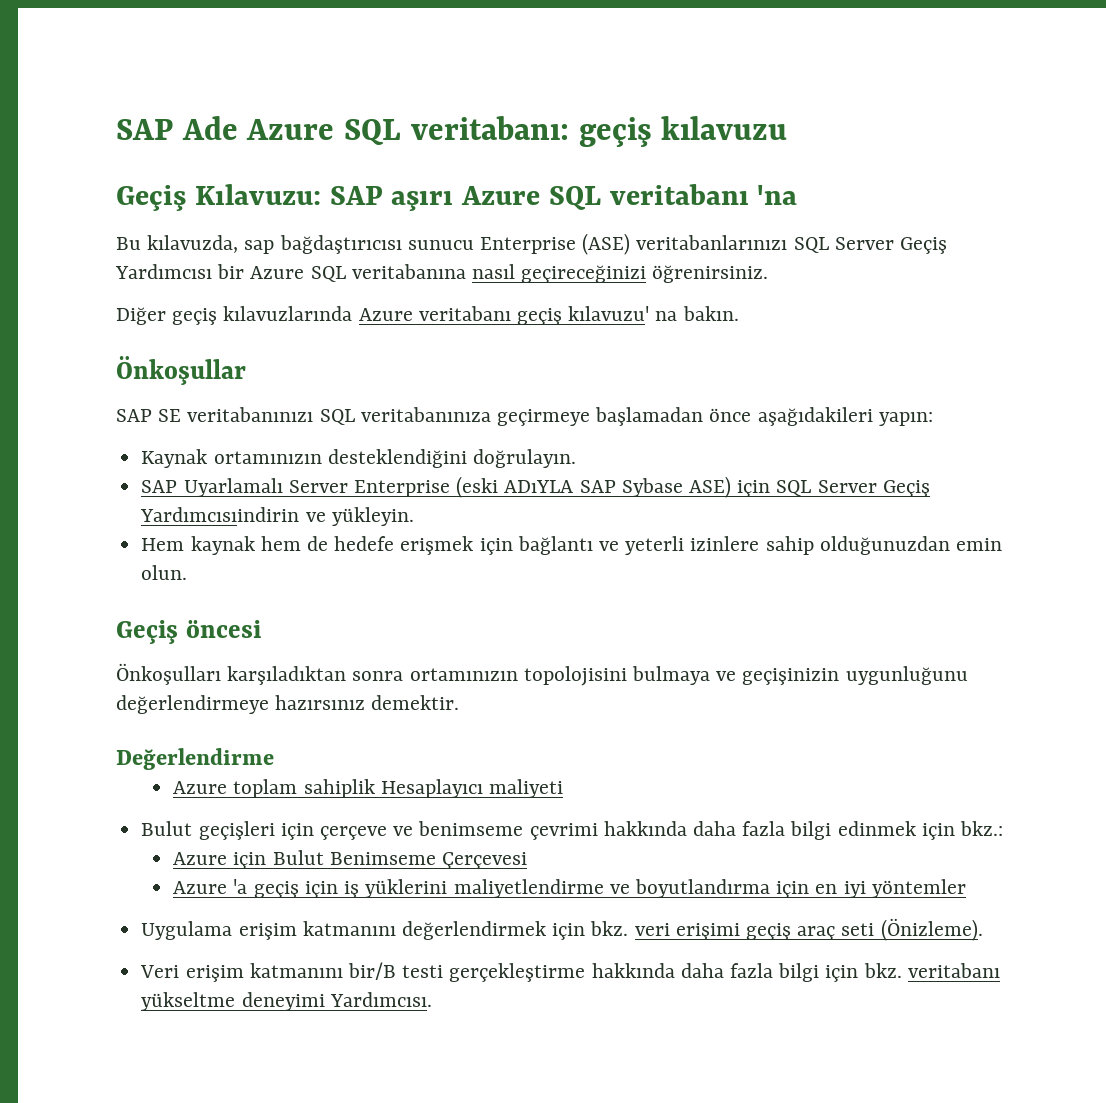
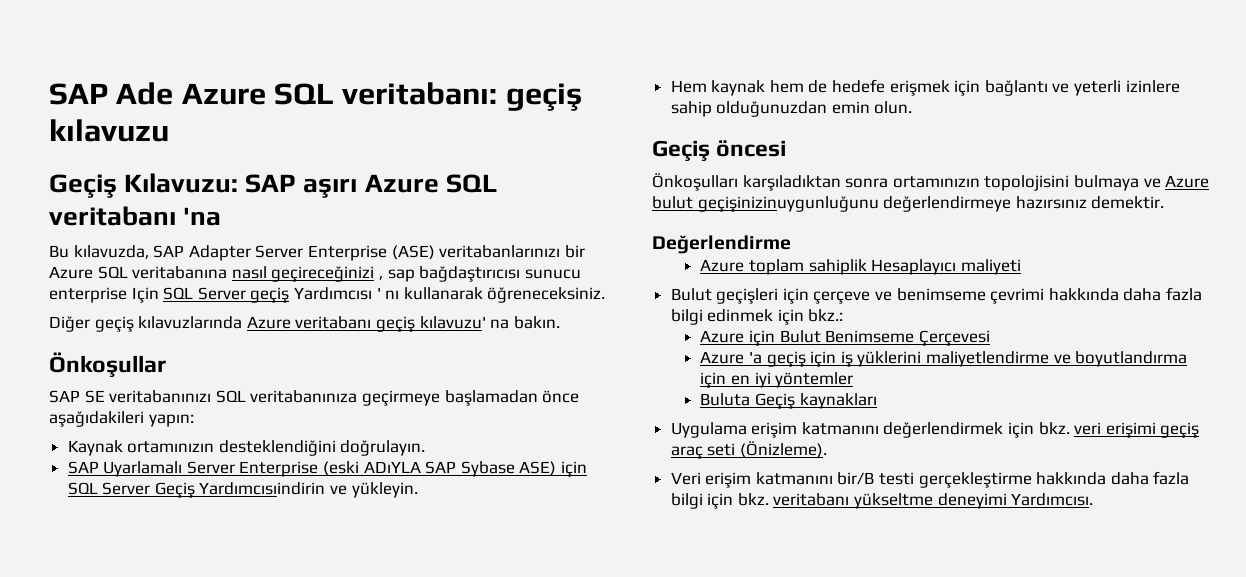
- Bu kılavuzda, sap bağdaştırıcısı sunucu Enterprise (ASE) veritabanlarınızı SQL Server Geçiş Yardımcısı bir Azure SQL veritabanına nasıl geçireceğinizi öğrenirsiniz.
+ Bu kılavuzda, SAP Adapter Server Enterprise (ASE) veritabanlarınızı bir Azure SQL veritabanına nasıl geçireceğinizi , sap bağdaştırıcısı sunucu enterprise Için SQL Server geçiş Yardımcısı ' nı kullanarak öğreneceksiniz.
- Önkoşulları karşıladıktan sonra ortamınızın topolojisini bulmaya ve geçişinizin uygunluğunu değerlendirmeye hazırsınız demektir.
+ Önkoşulları karşıladıktan sonra ortamınızın topolojisini bulmaya ve Azure bulut geçişinizinuygunluğunu değerlendirmeye hazırsınız demektir.
+ Buluta Geçiş kaynakları

